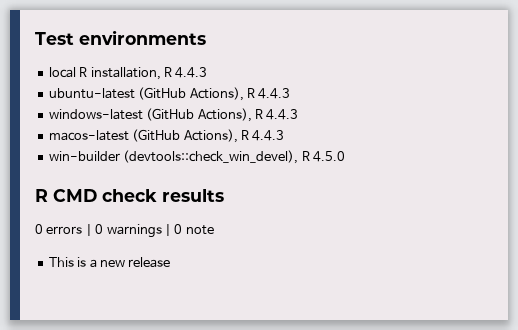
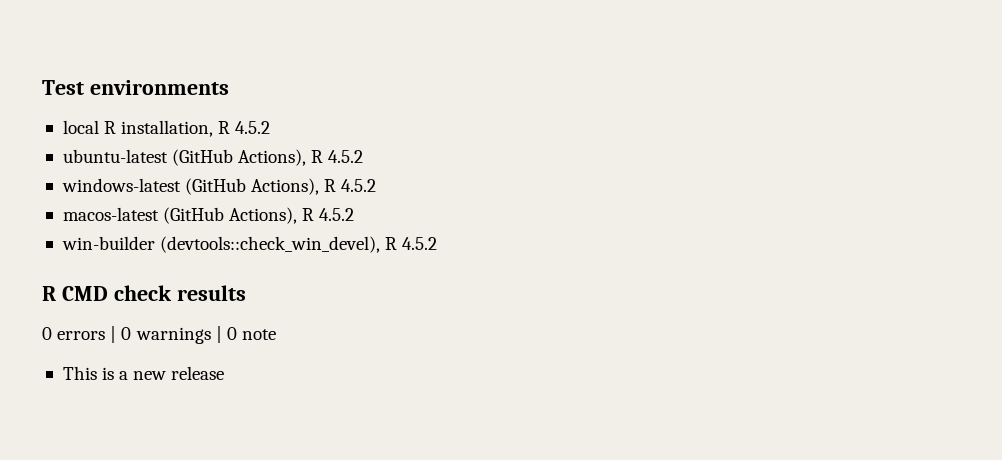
- local R installation, R 4.4.3
+ local R installation, R 4.5.2
- ubuntu-latest (GitHub Actions), R 4.4.3
+ ubuntu-latest (GitHub Actions), R 4.5.2
- windows-latest (GitHub Actions), R 4.4.3
+ windows-latest (GitHub Actions), R 4.5.2
- macos-latest (GitHub Actions), R 4.4.3
+ macos-latest (GitHub Actions), R 4.5.2
- win-builder (devtools::check_win_devel), R 4.5.0
+ win-builder (devtools::check_win_devel), R 4.5.2

